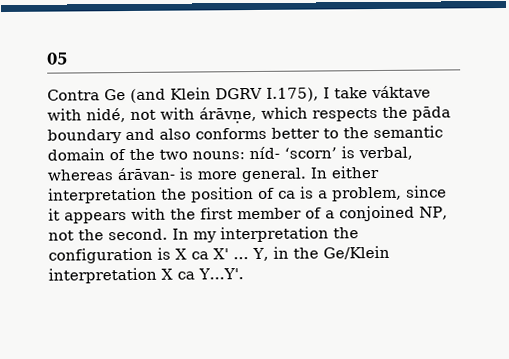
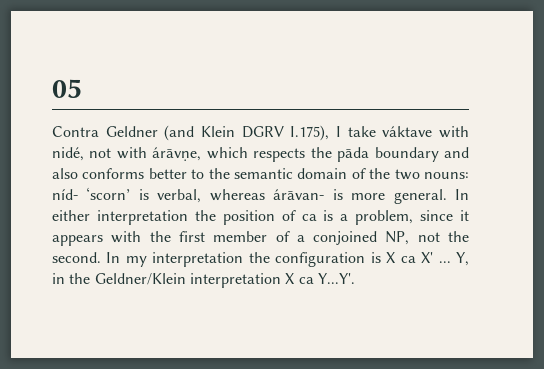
- Contra Ge (and Klein DGRV I.175), I take váktave with nidé, not with árāvṇe, which respects the pāda boundary and also conforms better to the semantic domain of the two nouns: níd- ‘scorn’ is verbal, whereas árāvan- is more general.
+ Contra Geldner (and Klein DGRV I.175), I take váktave with nidé, not with árāvṇe, which respects the pāda boundary and also conforms better to the semantic domain of the two nouns: níd- ‘scorn’ is verbal, whereas árāvan- is more general.
- Y, in the Ge/Klein interpretation X ca Y...Y'.
+ Y, in the Geldner/Klein interpretation X ca Y...Y'.

